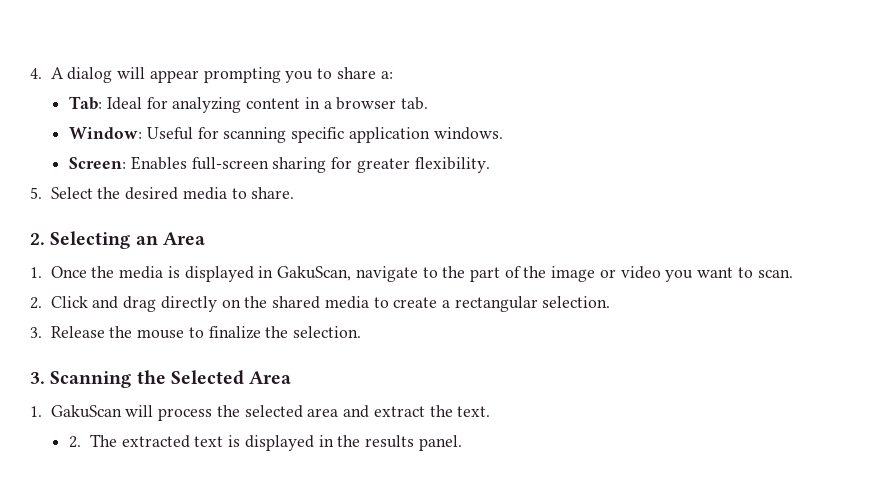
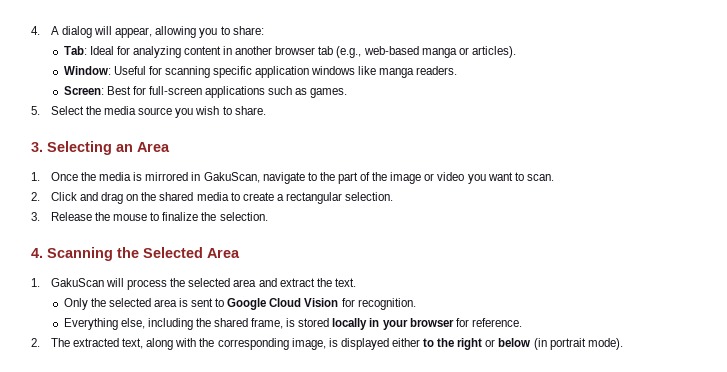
- 4. A dialog will appear prompting you to share a:
+ 4. A dialog will appear, allowing you to share:
- Tab: Ideal for analyzing content in a browser tab.
+ Tab: Ideal for analyzing content in another browser tab (e.g., web-based manga or articles).
- Window: Useful for scanning specific application windows.
- Screen: Enables full-screen sharing for greater flexibility.
+ Window: Useful for scanning specific application windows like manga readers.
+ Screen: Best for full-screen applications such as games.
- 5. Select the desired media to share.
+ 5. Select the media source you wish to share.
- 2. Selecting an Area
+ 3. Selecting an Area
- 1. Once the media is displayed in GakuScan, navigate to the part of the image or video you want to scan.
+ 1. Once the media is mirrored in GakuScan, navigate to the part of the image or video you want to scan.
- 2. Click and drag directly on the shared media to create a rectangular selection.
+ 2. Click and drag on the shared media to create a rectangular selection.
- 3. Scanning the Selected Area
+ 4. Scanning the Selected Area
- 2. The extracted text is displayed in the results panel.
+ Only the selected area is sent to Google Cloud Vision for recognition.
+ Everything else, including the shared frame, is stored locally in your browser for reference.
+ 2. The extracted text, along with the corresponding image, is displayed either to the right or below (in portrait mode).

